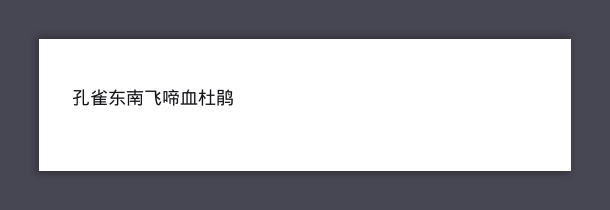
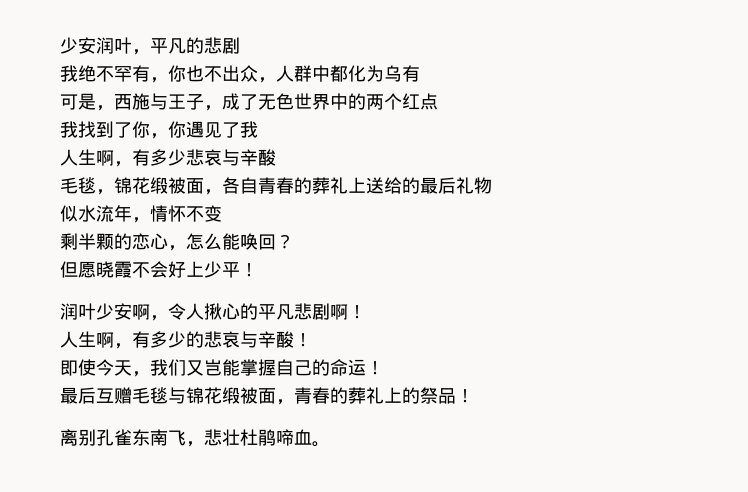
- 孔雀东南飞啼血杜鹃
+ 少安润叶，平凡的悲剧
+ 我绝不罕有，你也不出众，人群中都化为乌有
+ 可是，西施与王子，成了无色世界中的两个红点
+ 我找到了你，你遇见了我
+ 人生啊，有多少悲哀与辛酸
+ 毛毯，锦花缎被面，各自青春的葬礼上送给的最后礼物
+ 似水流年，情怀不变
+ 剩半颗的恋心，怎么能唤回？
+ 但愿晓霞不会好上少平！
+ 润叶少安啊，令人揪心的平凡悲剧啊！
+ 人生啊，有多少的悲哀与辛酸！
+ 即使今天，我们又岂能掌握自己的命运！
+ 最后互赠毛毯与锦花缎被面，青春的葬礼上的祭品！
+ 离别孔雀东南飞，悲壮杜鹃啼血。

